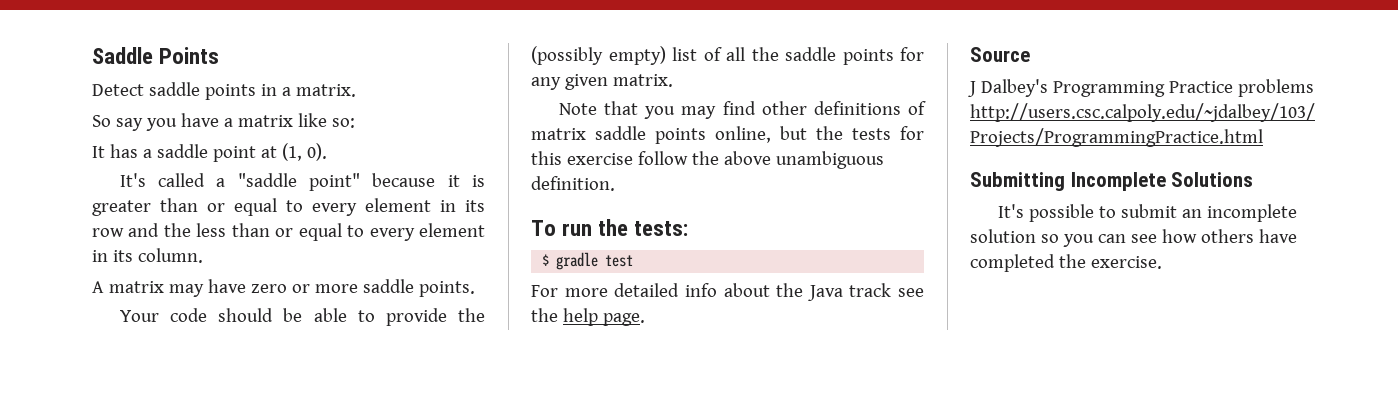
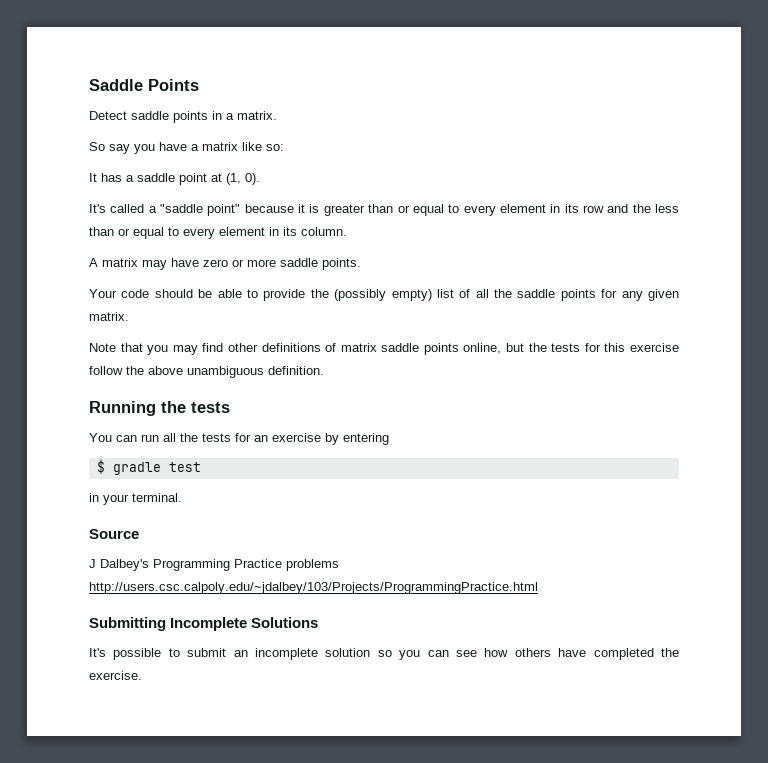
- To run the tests:
+ Running the tests
+ You can run all the tests for an exercise by entering
  $ gradle test
- For more detailed info about the Java track see the help page.
+ in your terminal.

